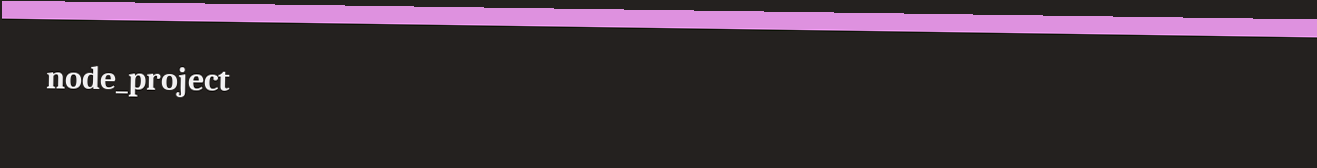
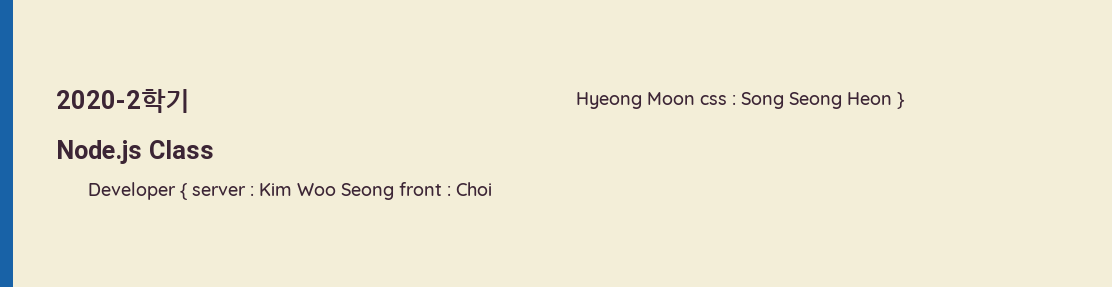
- node_project
+ 2020-2학기
+ Node.js Class
+ Developer { server : Kim Woo Seong front : Choi Hyeong Moon css : Song Seong Heon }

